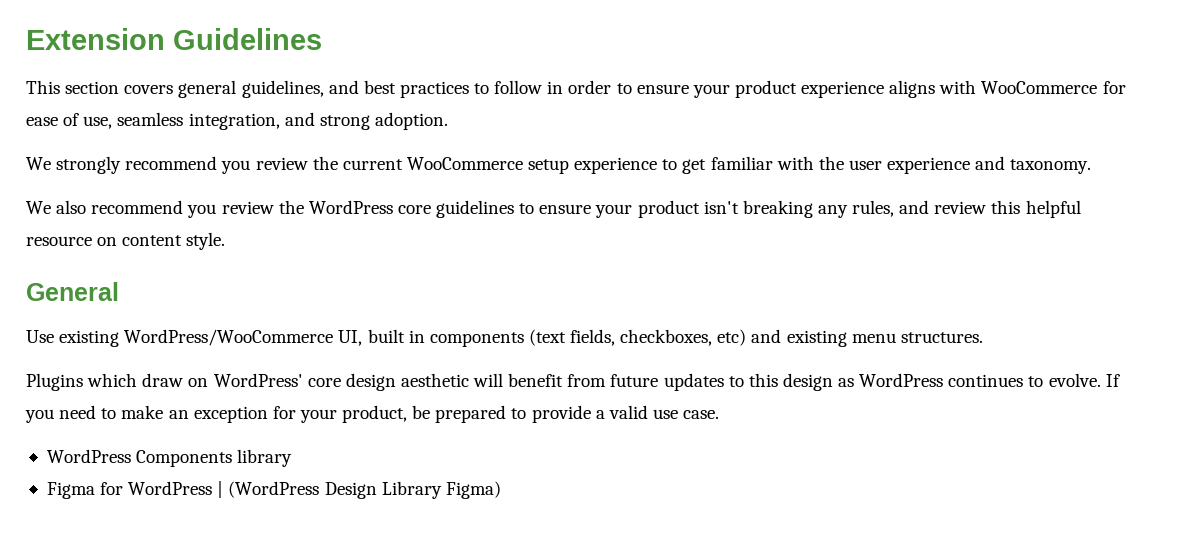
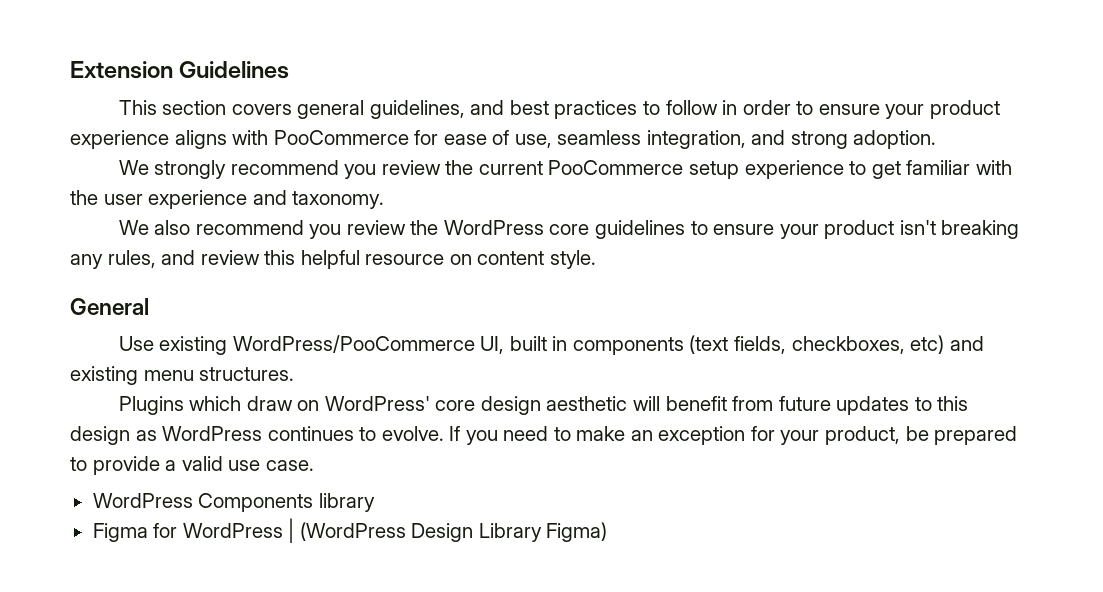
- This section covers general guidelines, and best practices to follow in order to ensure your product experience aligns with WooCommerce for ease of use, seamless integration, and strong adoption.
+ This section covers general guidelines, and best practices to follow in order to ensure your product experience aligns with PooCommerce for ease of use, seamless integration, and strong adoption.
- We strongly recommend you review the current WooCommerce setup experience to get familiar with the user experience and taxonomy.
+ We strongly recommend you review the current PooCommerce setup experience to get familiar with the user experience and taxonomy.
- Use existing WordPress/WooCommerce UI, built in components (text fields, checkboxes, etc) and existing menu structures.
+ Use existing WordPress/PooCommerce UI, built in components (text fields, checkboxes, etc) and existing menu structures.

